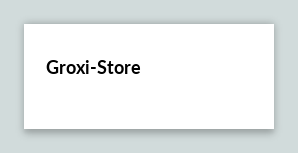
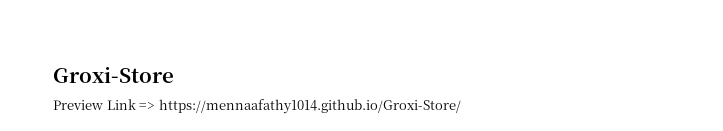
+ Preview Link => https://mennaafathy1014.github.io/Groxi-Store/

